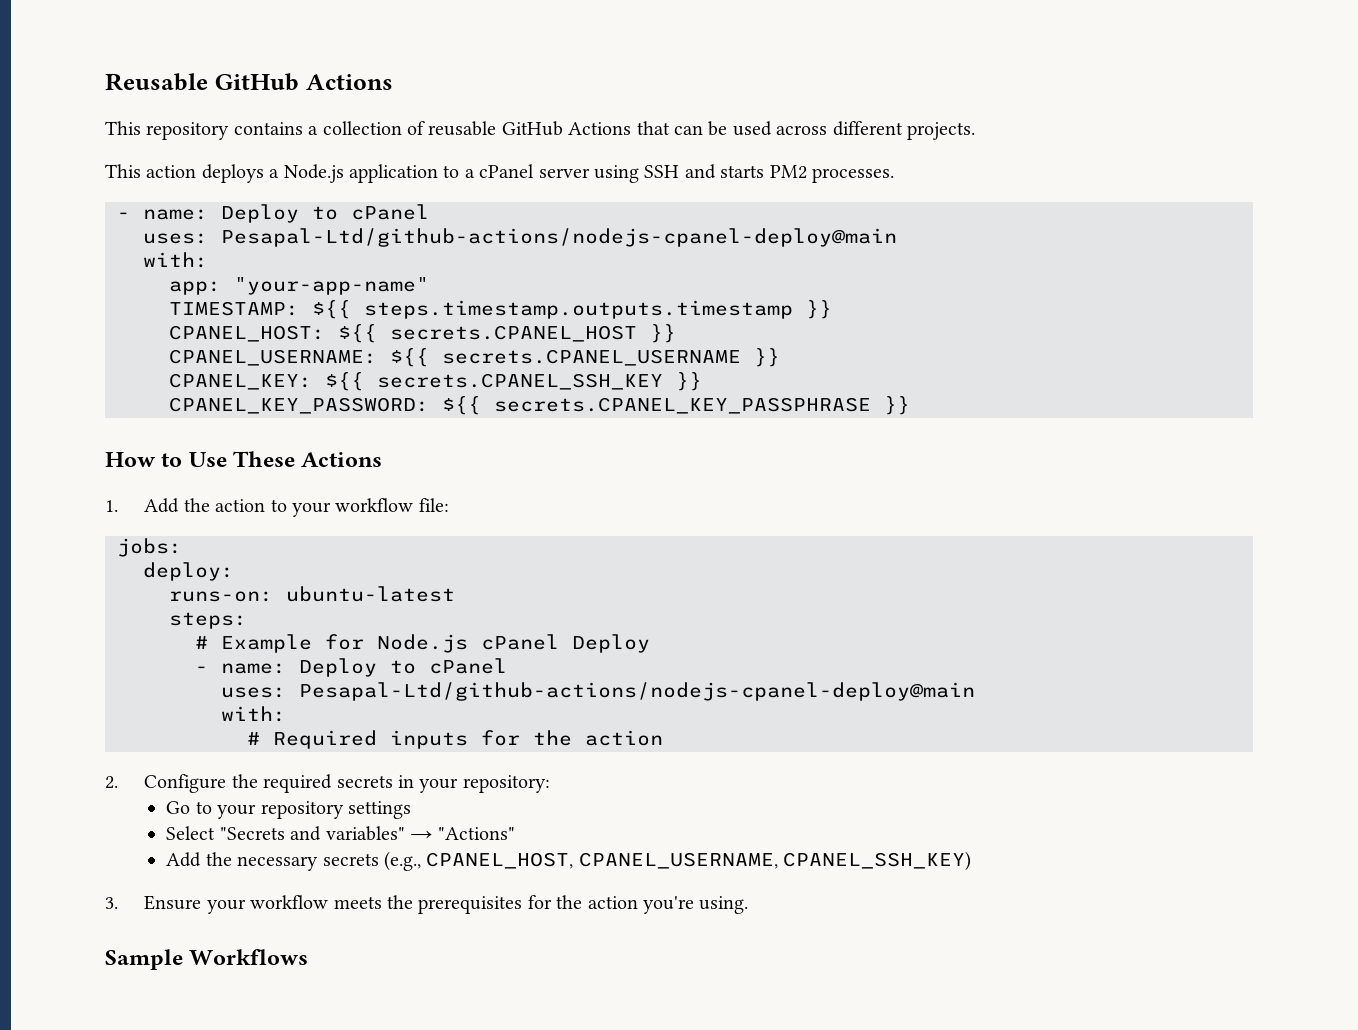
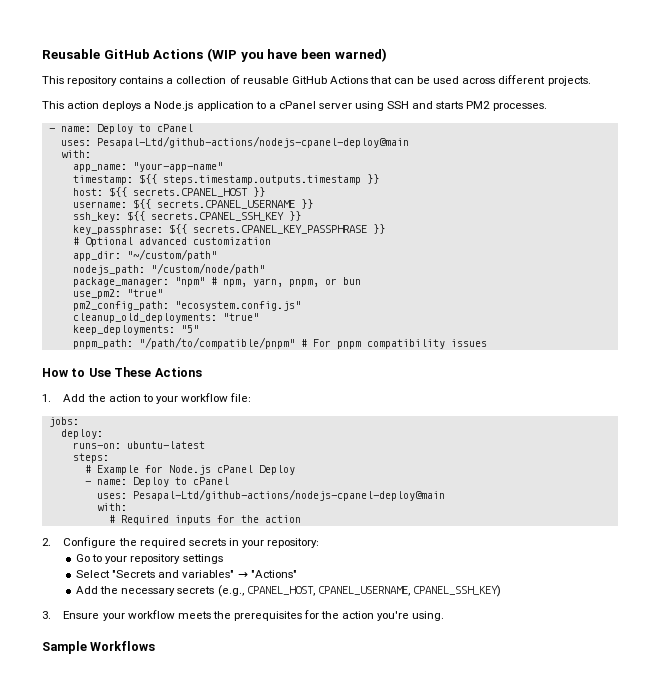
- Reusable GitHub Actions
+ Reusable GitHub Actions (WIP you have been warned)
- app: "your-app-name"
+ app_name: "your-app-name"
- TIMESTAMP: ${{ steps.timestamp.outputs.timestamp }}
+ timestamp: ${{ steps.timestamp.outputs.timestamp }}
- CPANEL_HOST: ${{ secrets.CPANEL_HOST }}
+ host: ${{ secrets.CPANEL_HOST }}
- CPANEL_USERNAME: ${{ secrets.CPANEL_USERNAME }}
+ username: ${{ secrets.CPANEL_USERNAME }}
- CPANEL_KEY: ${{ secrets.CPANEL_SSH_KEY }}
+ ssh_key: ${{ secrets.CPANEL_SSH_KEY }}
- CPANEL_KEY_PASSWORD: ${{ secrets.CPANEL_KEY_PASSPHRASE }}
+ key_passphrase: ${{ secrets.CPANEL_KEY_PASSPHRASE }}
+ # Optional advanced customization
+ app_dir: "~/custom/path"
+ nodejs_path: "/custom/node/path"
+ package_manager: "npm" # npm, yarn, pnpm, or bun
+ use_pm2: "true"
+ pm2_config_path: "ecosystem.config.js"
+ cleanup_old_deployments: "true"
+ keep_deployments: "5"
+ pnpm_path: "/path/to/compatible/pnpm" # For pnpm compatibility issues

